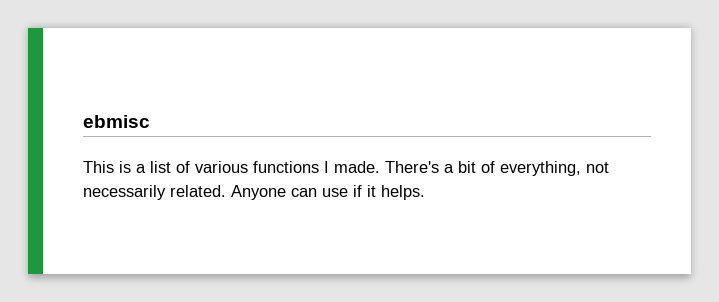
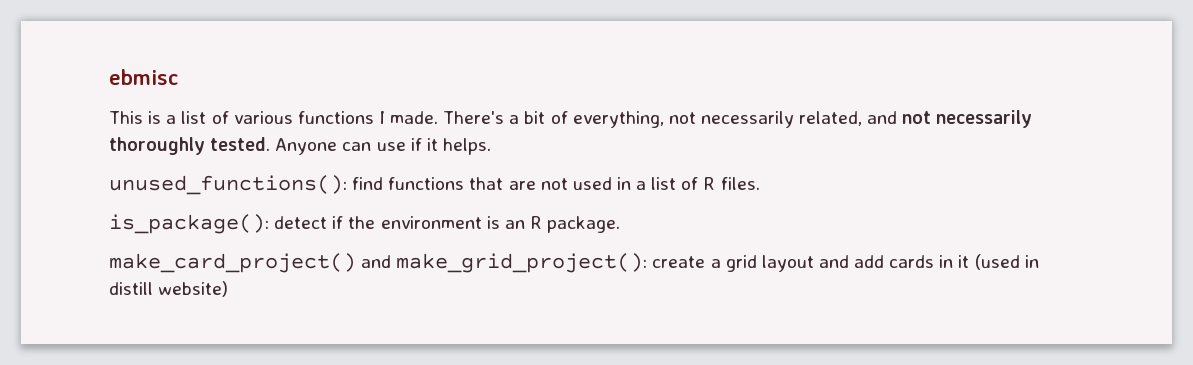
- There's a bit of everything, not necessarily related.
+ There's a bit of everything, not necessarily related, and not necessarily thoroughly tested.
+ unused_functions(): find functions that are not used in a list of R files.
+ is_package(): detect if the environment is an R package.
+ make_card_project() and make_grid_project(): create a grid layout and add cards in it (used in distill website)

